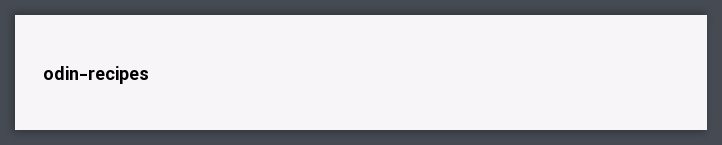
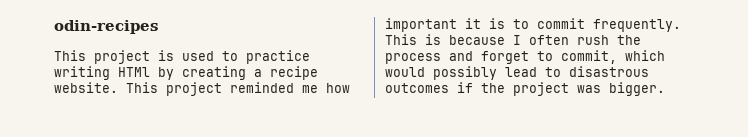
+ This project is used to practice writing HTMl by creating a recipe website. This project reminded me how important it is to commit frequently. This is because I often rush the process and forget to commit, which would possibly lead to disastrous outcomes if the project was bigger.

